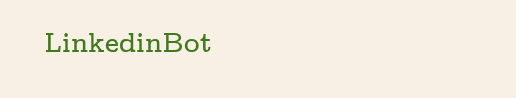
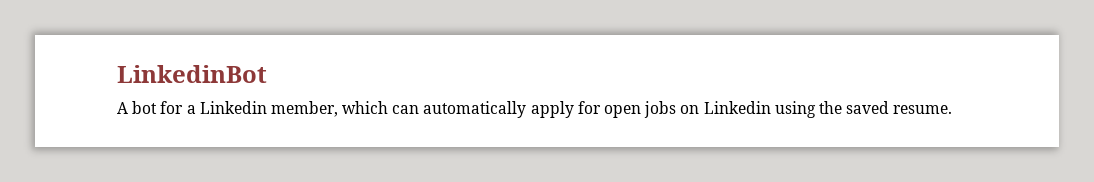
+ A bot for a Linkedin member, which can automatically apply for open jobs on Linkedin using the saved resume.

